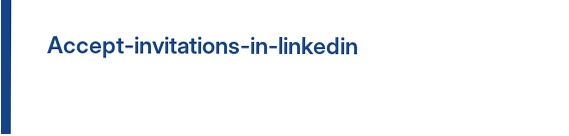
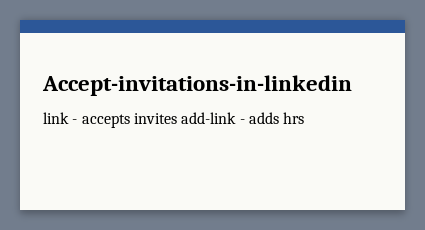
+ link - accepts invites add-link - adds hrs

